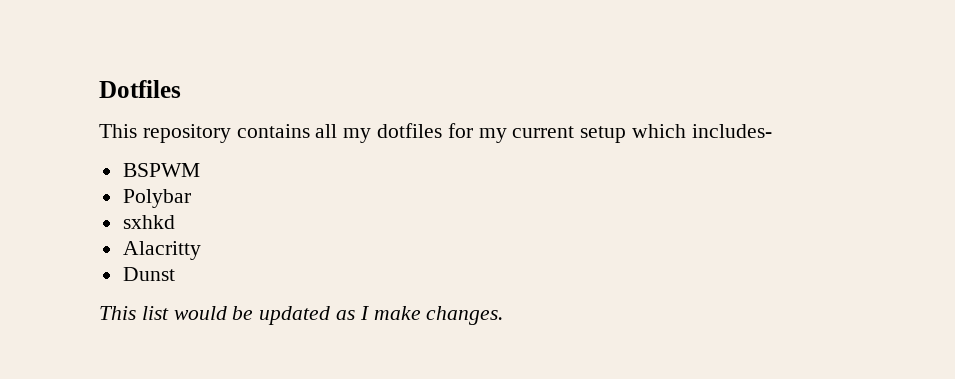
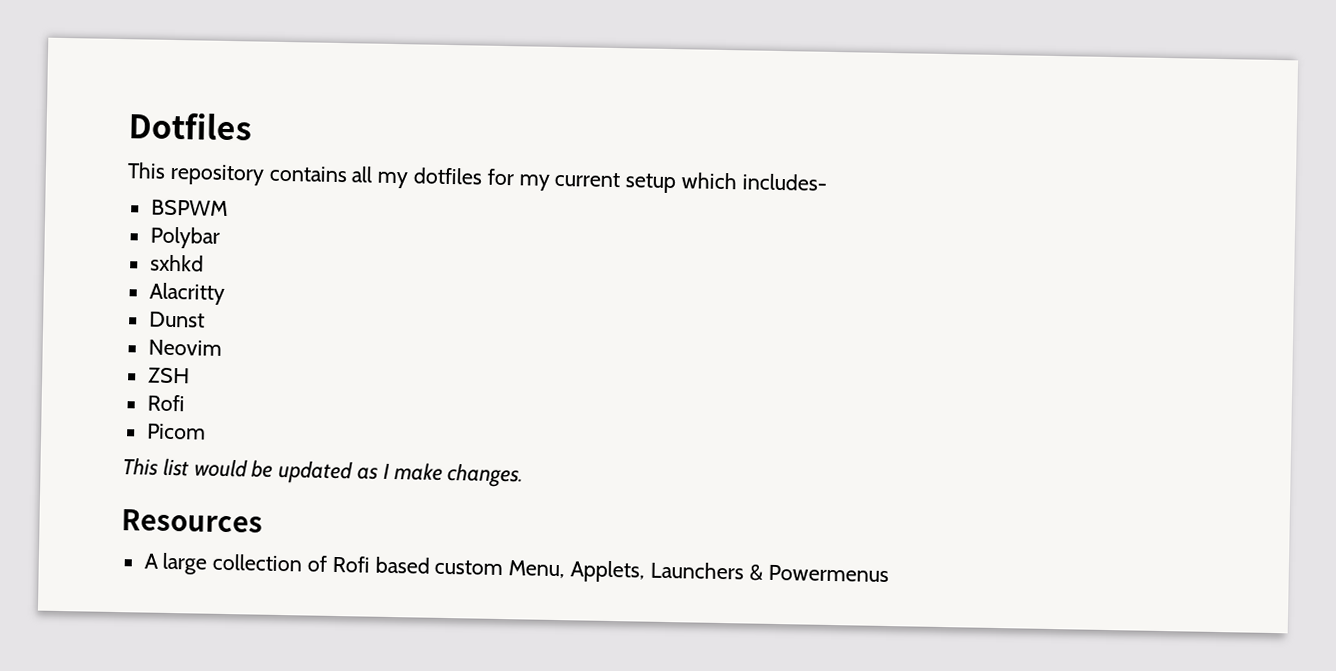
+ Neovim
+ ZSH
+ Rofi
+ Picom
+ Resources
+ A large collection of Rofi based custom Menu, Applets, Launchers & Powermenus

